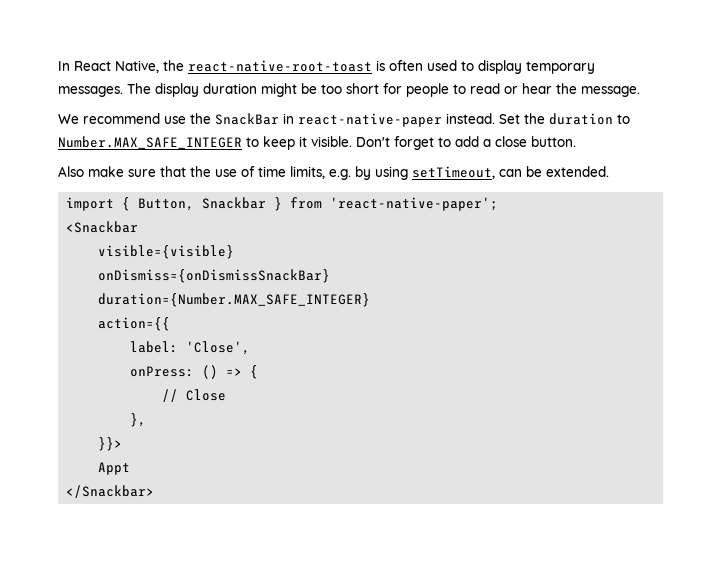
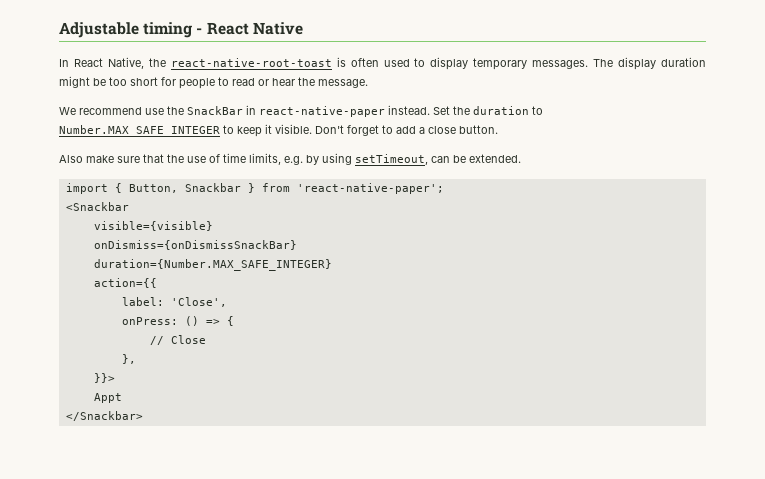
+ Adjustable timing - React Native

